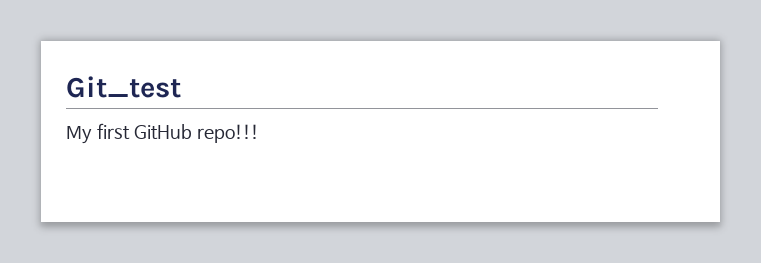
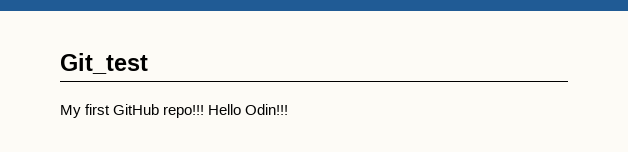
+ Hello Odin!!!

